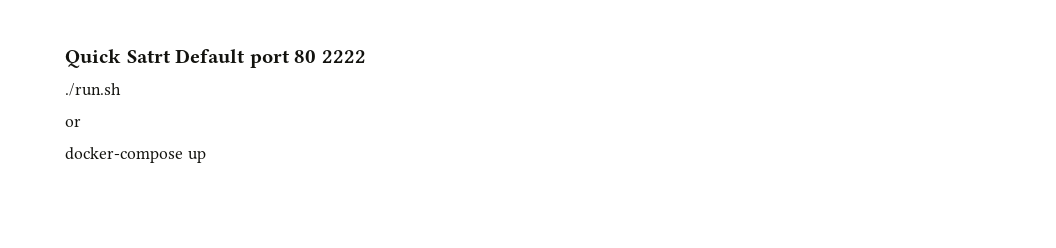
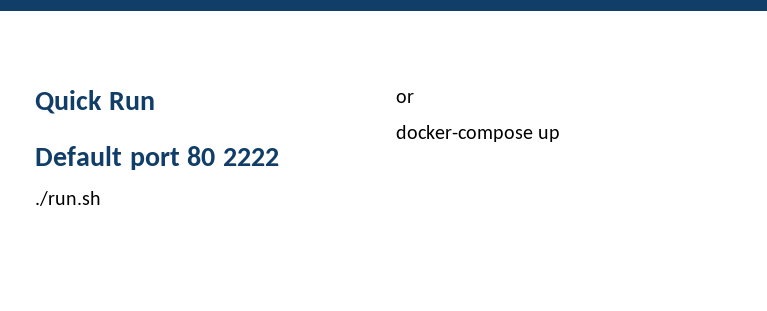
- Quick Satrt Default port 80 2222
+ Quick Run
+ Default port 80 2222

